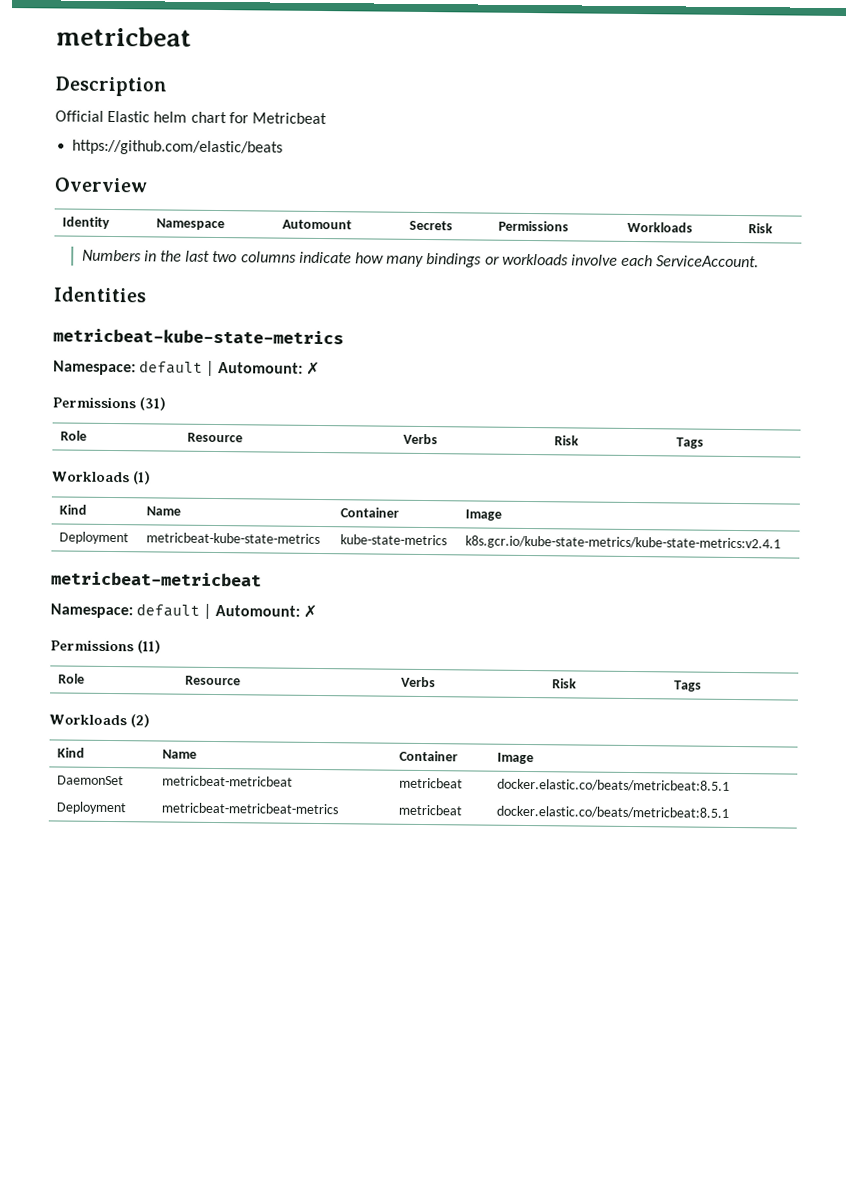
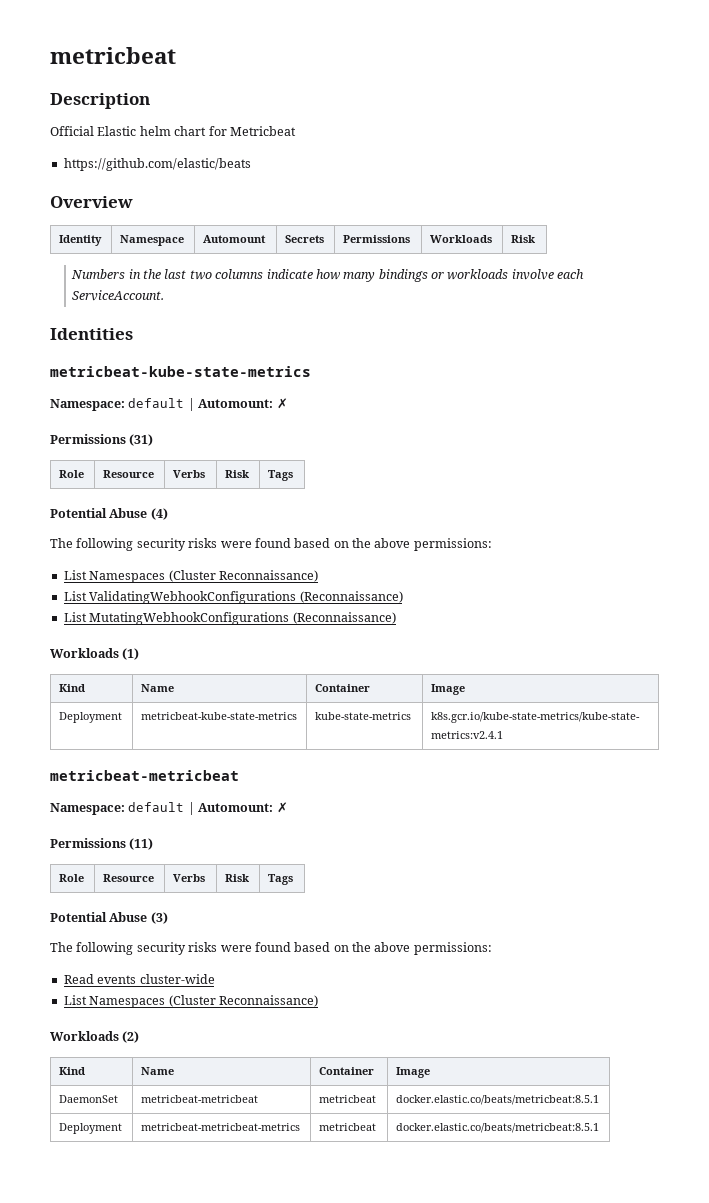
+ Potential Abuse (4)
+ The following security risks were found based on the above permissions:
+ List Namespaces (Cluster Reconnaissance)
+ List ValidatingWebhookConfigurations (Reconnaissance)
+ List MutatingWebhookConfigurations (Reconnaissance)
+ Potential Abuse (3)
+ The following security risks were found based on the above permissions:
+ Read events cluster-wide
+ List Namespaces (Cluster Reconnaissance)

